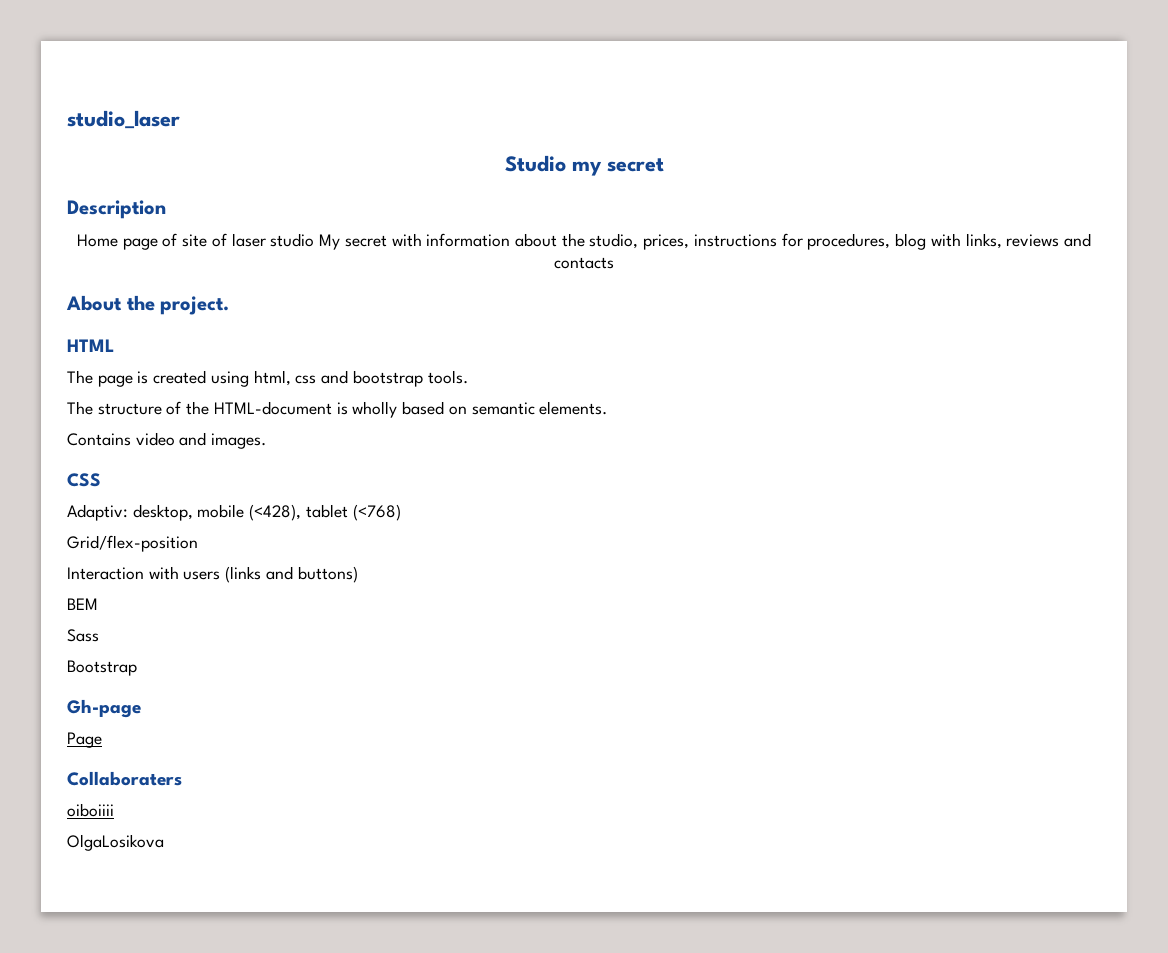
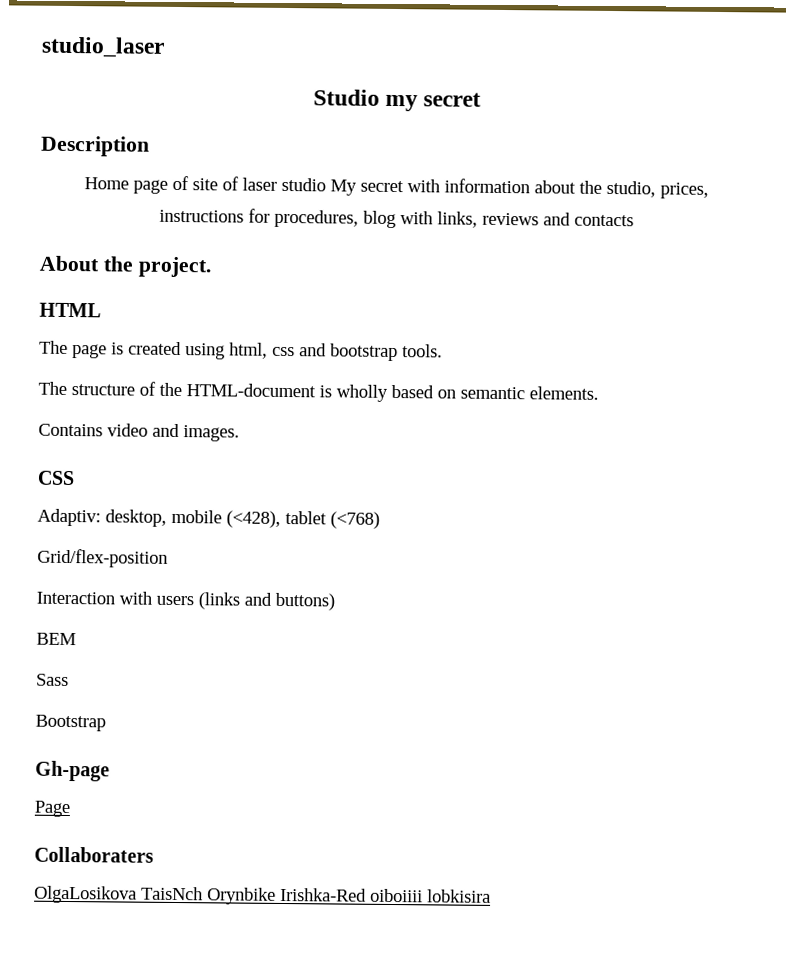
- oiboiiii
- OlgaLosikova
+ OlgaLosikova TaisNch Orynbike Irishka-Red oiboiiii lobkisira

